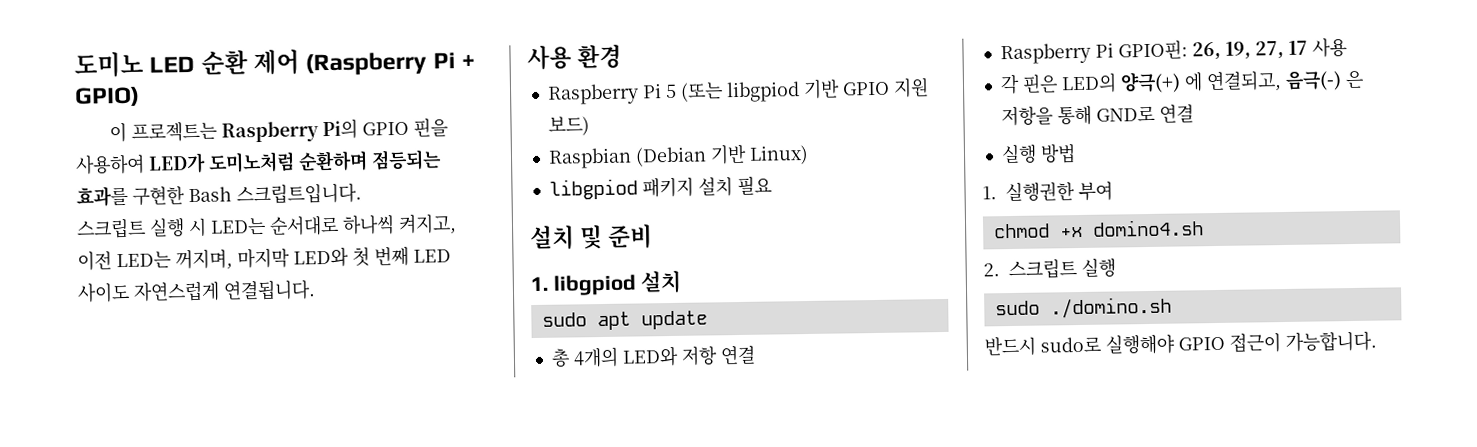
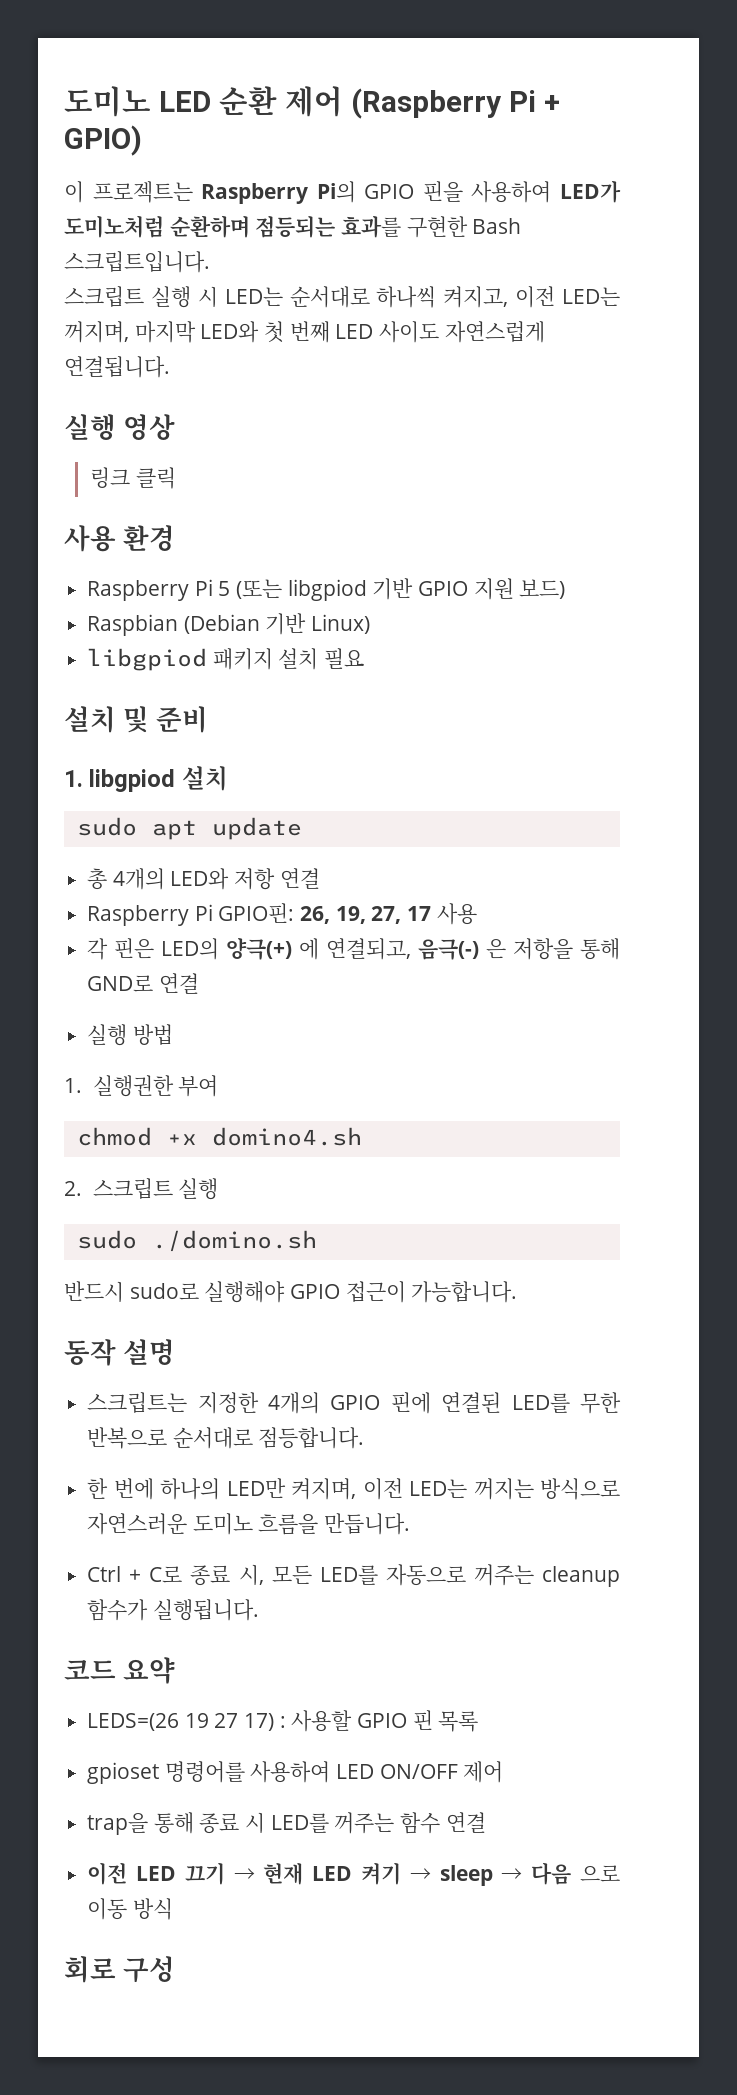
+ 실행 영상
+ 링크 클릭
+ 동작 설명
+ 스크립트는 지정한 4개의 GPIO 핀에 연결된 LED를 무한 반복으로 순서대로 점등합니다.
+ 한 번에 하나의 LED만 켜지며, 이전 LED는 꺼지는 방식으로 자연스러운 도미노 흐름을 만듭니다.
+ Ctrl + C로 종료 시, 모든 LED를 자동으로 꺼주는 cleanup 함수가 실행됩니다.
+ 코드 요약
+ LEDS=(26 19 27 17) : 사용할 GPIO 핀 목록
+ gpioset 명령어를 사용하여 LED ON/OFF 제어
+ trap을 통해 종료 시 LED를 꺼주는 함수 연결
+ 이전 LED 끄기 → 현재 LED 켜기 → sleep → 다음 으로 이동 방식
+ 회로 구성

